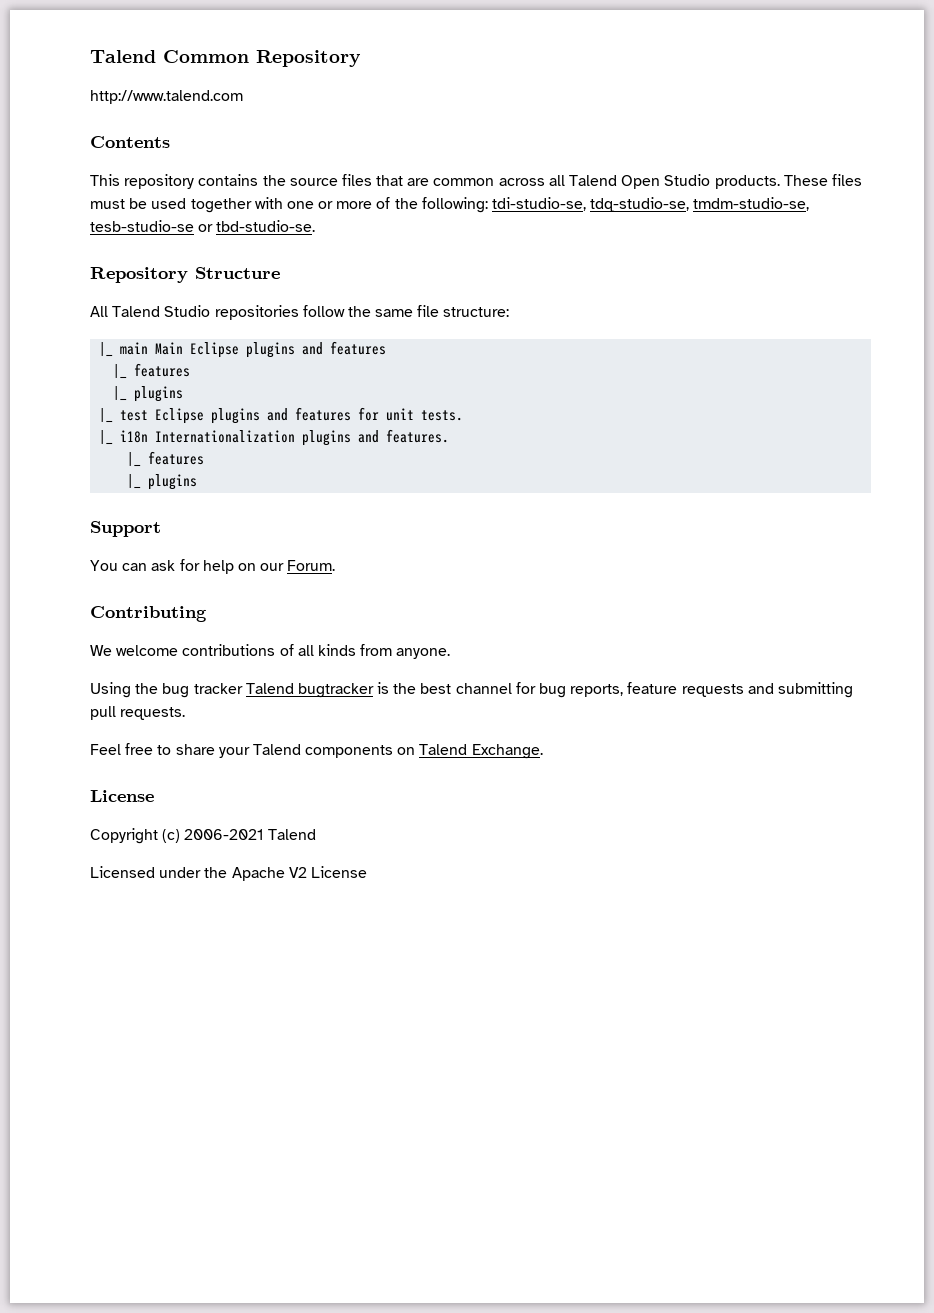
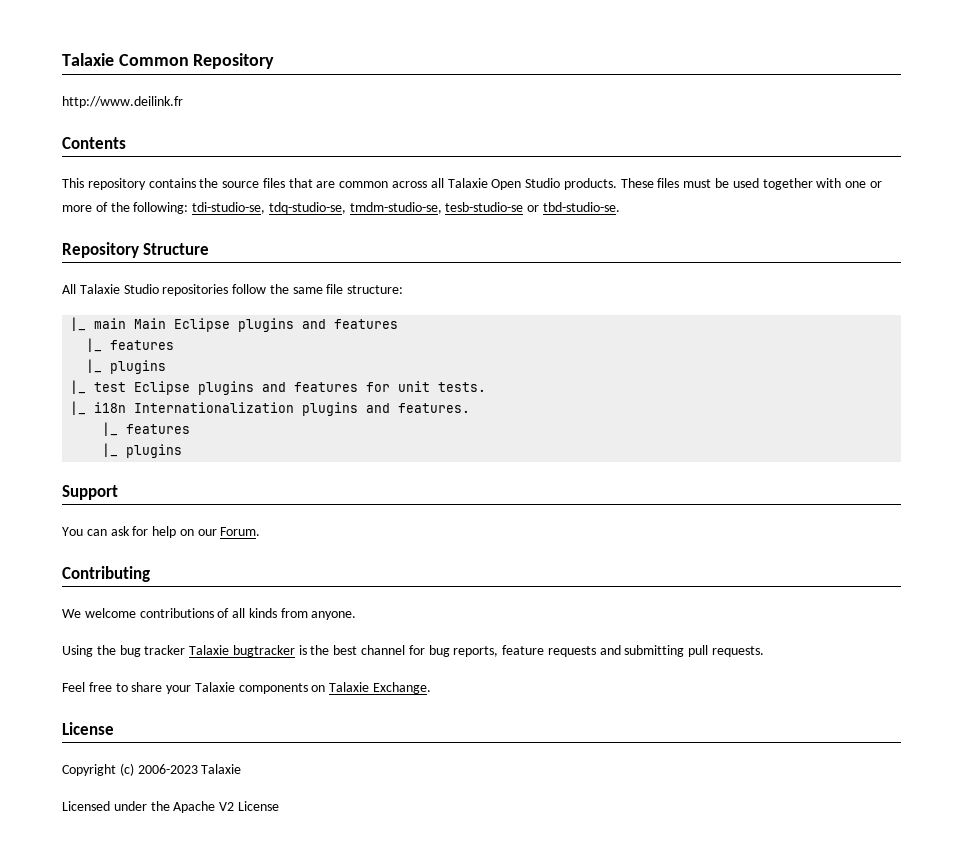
- Talend Common Repository
+ Talaxie Common Repository
- http://www.talend.com
+ http://www.deilink.fr
- This repository contains the source files that are common across all Talend Open Studio products.
+ This repository contains the source files that are common across all Talaxie Open Studio products.
- All Talend Studio repositories follow the same file structure:
+ All Talaxie Studio repositories follow the same file structure:
- Using the bug tracker Talend bugtracker is the best channel for bug reports, feature requests and submitting pull requests.
+ Using the bug tracker Talaxie bugtracker is the best channel for bug reports, feature requests and submitting pull requests.
- Feel free to share your Talend components on Talend Exchange.
+ Feel free to share your Talaxie components on Talaxie Exchange.
- Copyright (c) 2006-2021 Talend
+ Copyright (c) 2006-2023 Talaxie

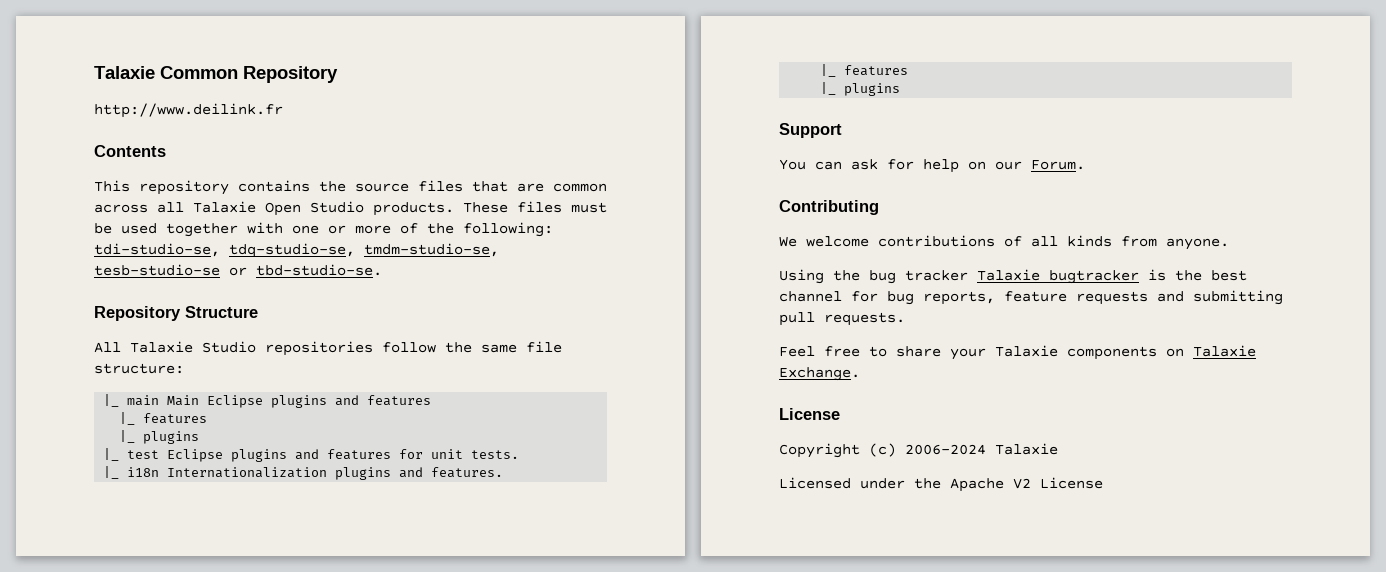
- Copyright (c) 2006-2023 Talaxie
+ Copyright (c) 2006-2024 Talaxie

